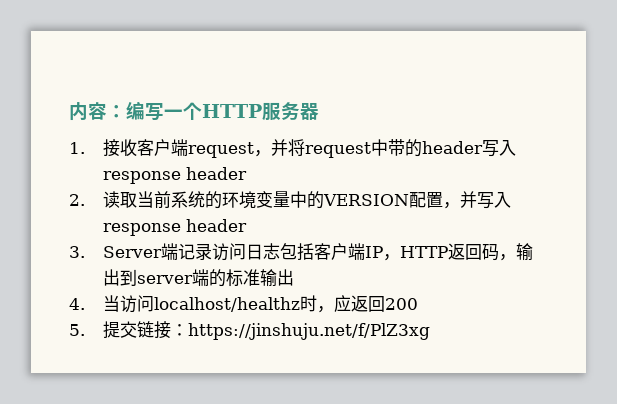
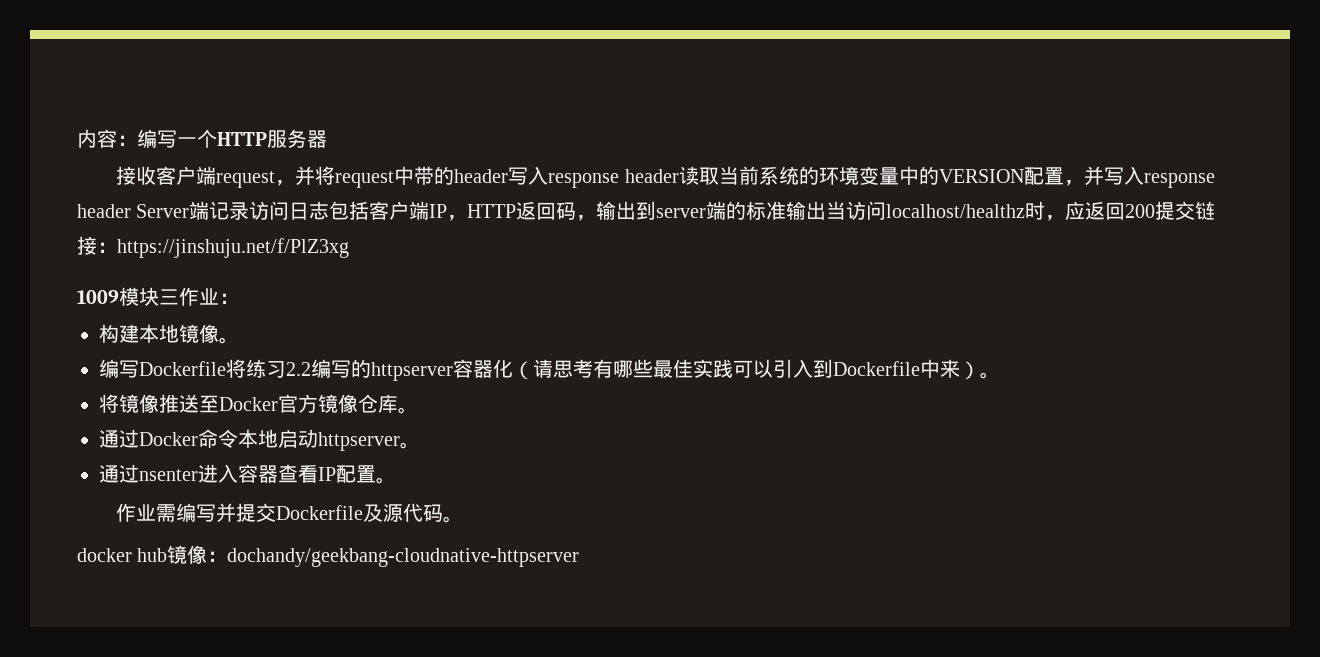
- 1.接收客户端request，并将request中带的header写入response header
- 2.读取当前系统的环境变量中的VERSION配置，并写入response header
- 3. Server端记录访问日志包括客户端IP，HTTP返回码，输出到server端的标准输出
- 4.当访问localhost/healthz时，应返回200
- 5.提交链接：https://jinshuju.net/f/PlZ3xg
+ 接收客户端request，并将request中带的header写入response header读取当前系统的环境变量中的VERSION配置，并写入response header Server端记录访问日志包括客户端IP，HTTP返回码，输出到server端的标准输出当访问localhost/healthz时，应返回200提交链接：https://jinshuju.net/f/PlZ3xg
+ 1009模块三作业：
+ 构建本地镜像。
+ 编写Dockerfile将练习2.2编写的httpserver容器化（请思考有哪些最佳实践可以引入到Dockerfile中来）。
+ 将镜像推送至Docker官方镜像仓库。
+ 通过Docker命令本地启动httpserver。
+ 通过nsenter进入容器查看IP配置。
+ 作业需编写并提交Dockerfile及源代码。
+ docker hub镜像：dochandy/geekbang-cloudnative-httpserver

